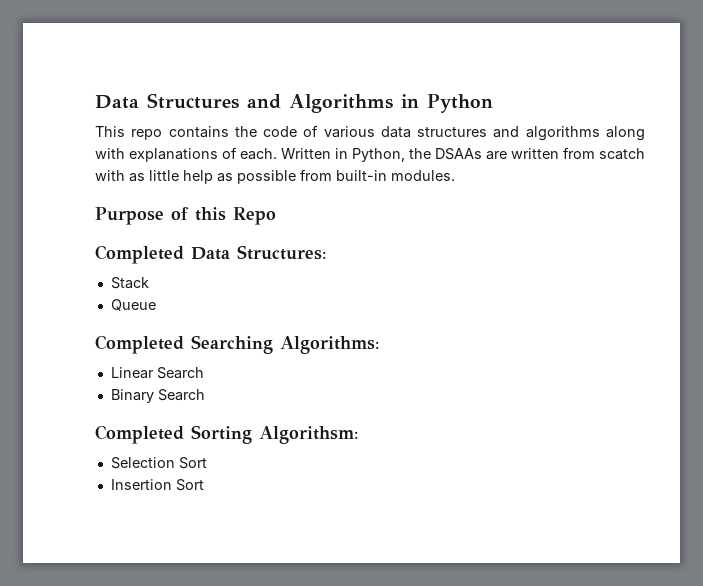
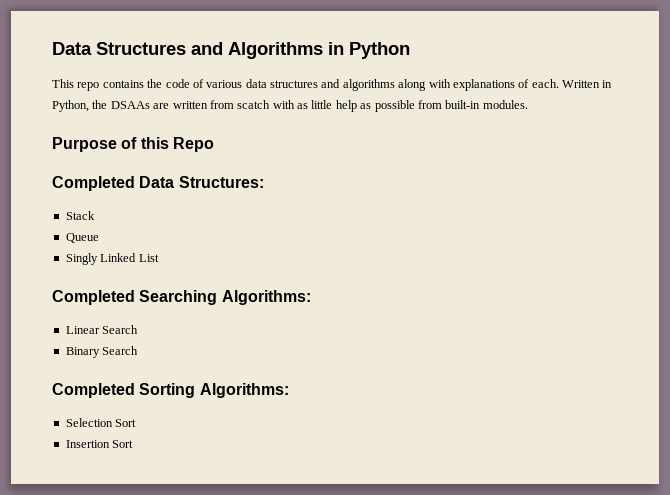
+ Singly Linked List
- Completed Sorting Algorithsm:
+ Completed Sorting Algorithms:

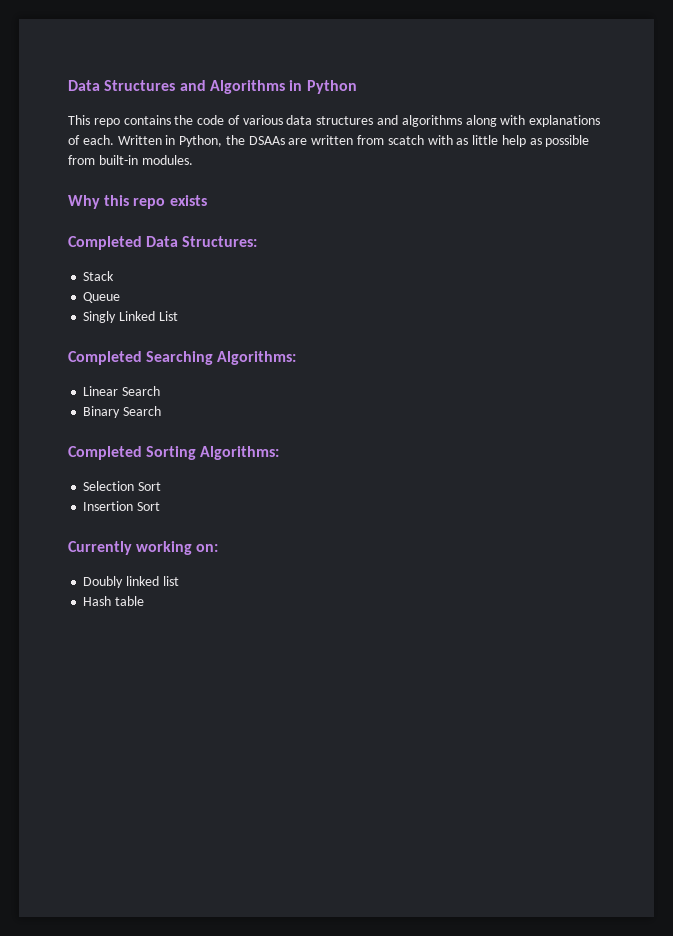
- Purpose of this Repo
+ Why this repo exists
+ Currently working on:
+ Doubly linked list
+ Hash table

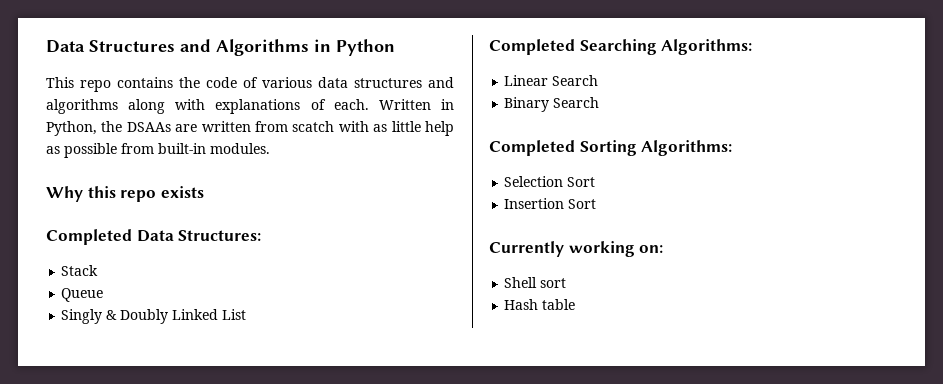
- Singly Linked List
+ Singly & Doubly Linked List
- Doubly linked list
+ Shell sort

